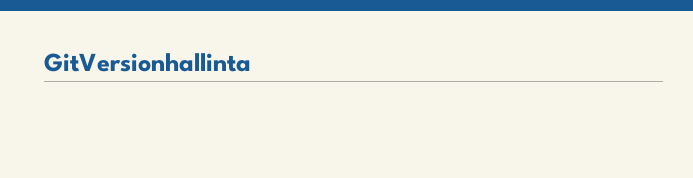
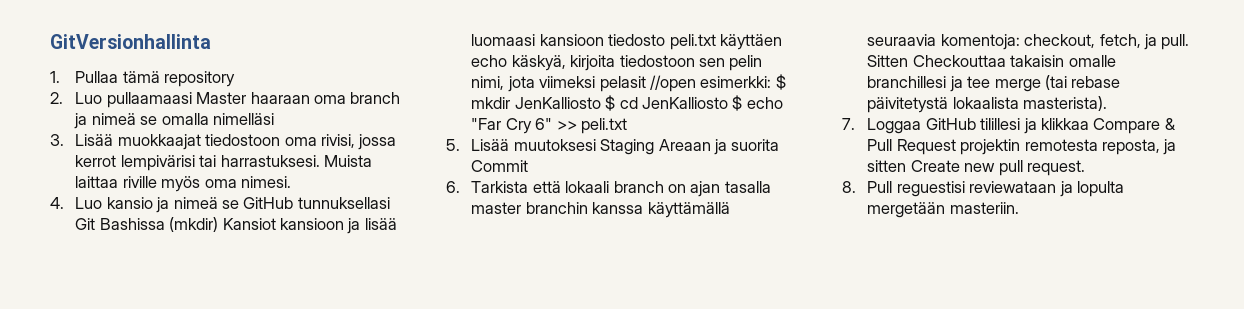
+ 1. Pullaa tämä repository
+ 2. Luo pullaamaasi Master haaraan oma branch ja nimeä se omalla nimelläsi
+ 3. Lisää muokkaajat tiedostoon oma rivisi, jossa kerrot lempivärisi tai harrastuksesi. Muista laittaa riville myös oma nimesi.
+ 4. Luo kansio ja nimeä se GitHub tunnuksellasi Git Bashissa (mkdir) Kansiot kansioon ja lisää luomaasi kansioon tiedosto peli.txt käyttäen echo käskyä, kirjoita tiedostoon sen pelin nimi, jota viimeksi pelasit //open esimerkki: $ mkdir JenKalliosto $ cd JenKalliosto $ echo "Far Cry 6" >> peli.txt
+ 5. Lisää muutoksesi Staging Areaan ja suorita Commit
+ 6. Tarkista että lokaali branch on ajan tasalla master branchin kanssa käyttämällä seuraavia komentoja: checkout, fetch, ja pull. Sitten Checkouttaa takaisin omalle branchillesi ja tee merge (tai rebase päivitetystä lokaalista masterista).
+ 7. Loggaa GitHub tilillesi ja klikkaa Compare & Pull Request projektin remotesta reposta, ja sitten Create new pull request.
+ 8. Pull reguestisi reviewataan ja lopulta mergetään masteriin.

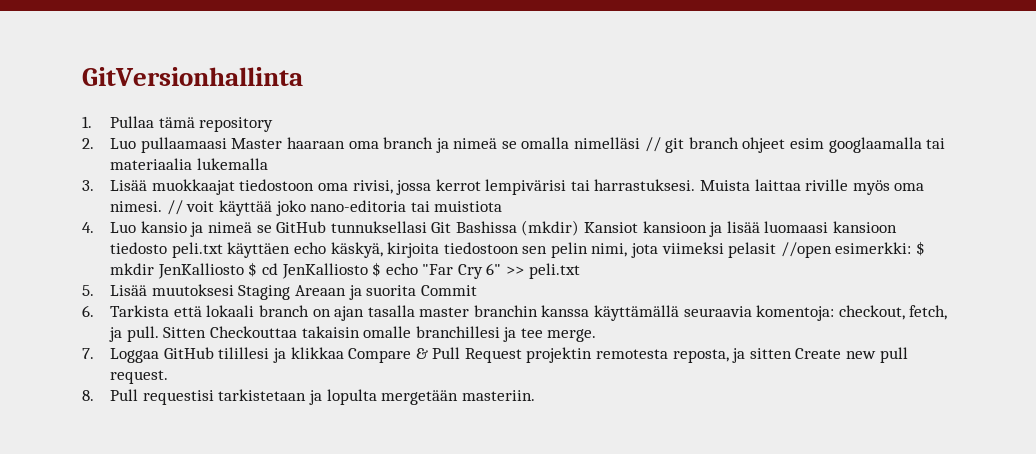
- 2. Luo pullaamaasi Master haaraan oma branch ja nimeä se omalla nimelläsi
+ 2. Luo pullaamaasi Master haaraan oma branch ja nimeä se omalla nimelläsi // git branch ohjeet esim googlaamalla tai materiaalia lukemalla
+ // voit käyttää joko nano-editoria tai muistiota
- Sitten Checkouttaa takaisin omalle branchillesi ja tee merge (tai rebase päivitetystä lokaalista masterista).
+ Sitten Checkouttaa takaisin omalle branchillesi ja tee merge.
- 8. Pull reguestisi reviewataan ja lopulta mergetään masteriin.
+ 8. Pull requestisi tarkistetaan ja lopulta mergetään masteriin.

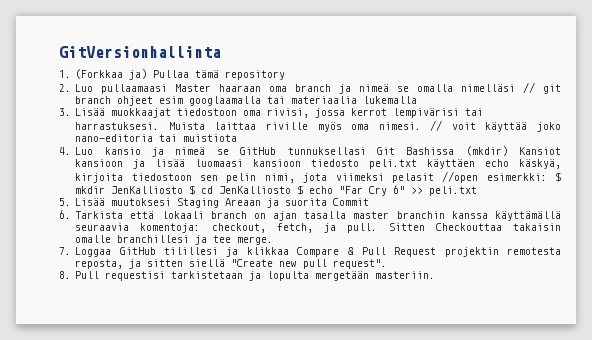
- 1. Pullaa tämä repository
+ 1. (Forkkaa ja) Pullaa tämä repository
- 7. Loggaa GitHub tilillesi ja klikkaa Compare & Pull Request projektin remotesta reposta, ja sitten Create new pull request.
+ 7. Loggaa GitHub tilillesi ja klikkaa Compare & Pull Request projektin remotesta reposta, ja sitten siellä "Create new pull request".

